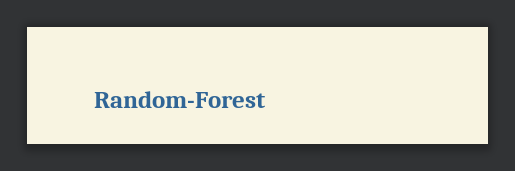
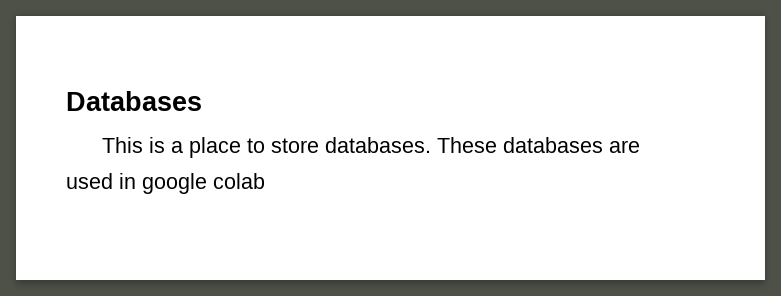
- Random-Forest
+ Databases
+ This is a place to store databases. These databases are used in google colab

